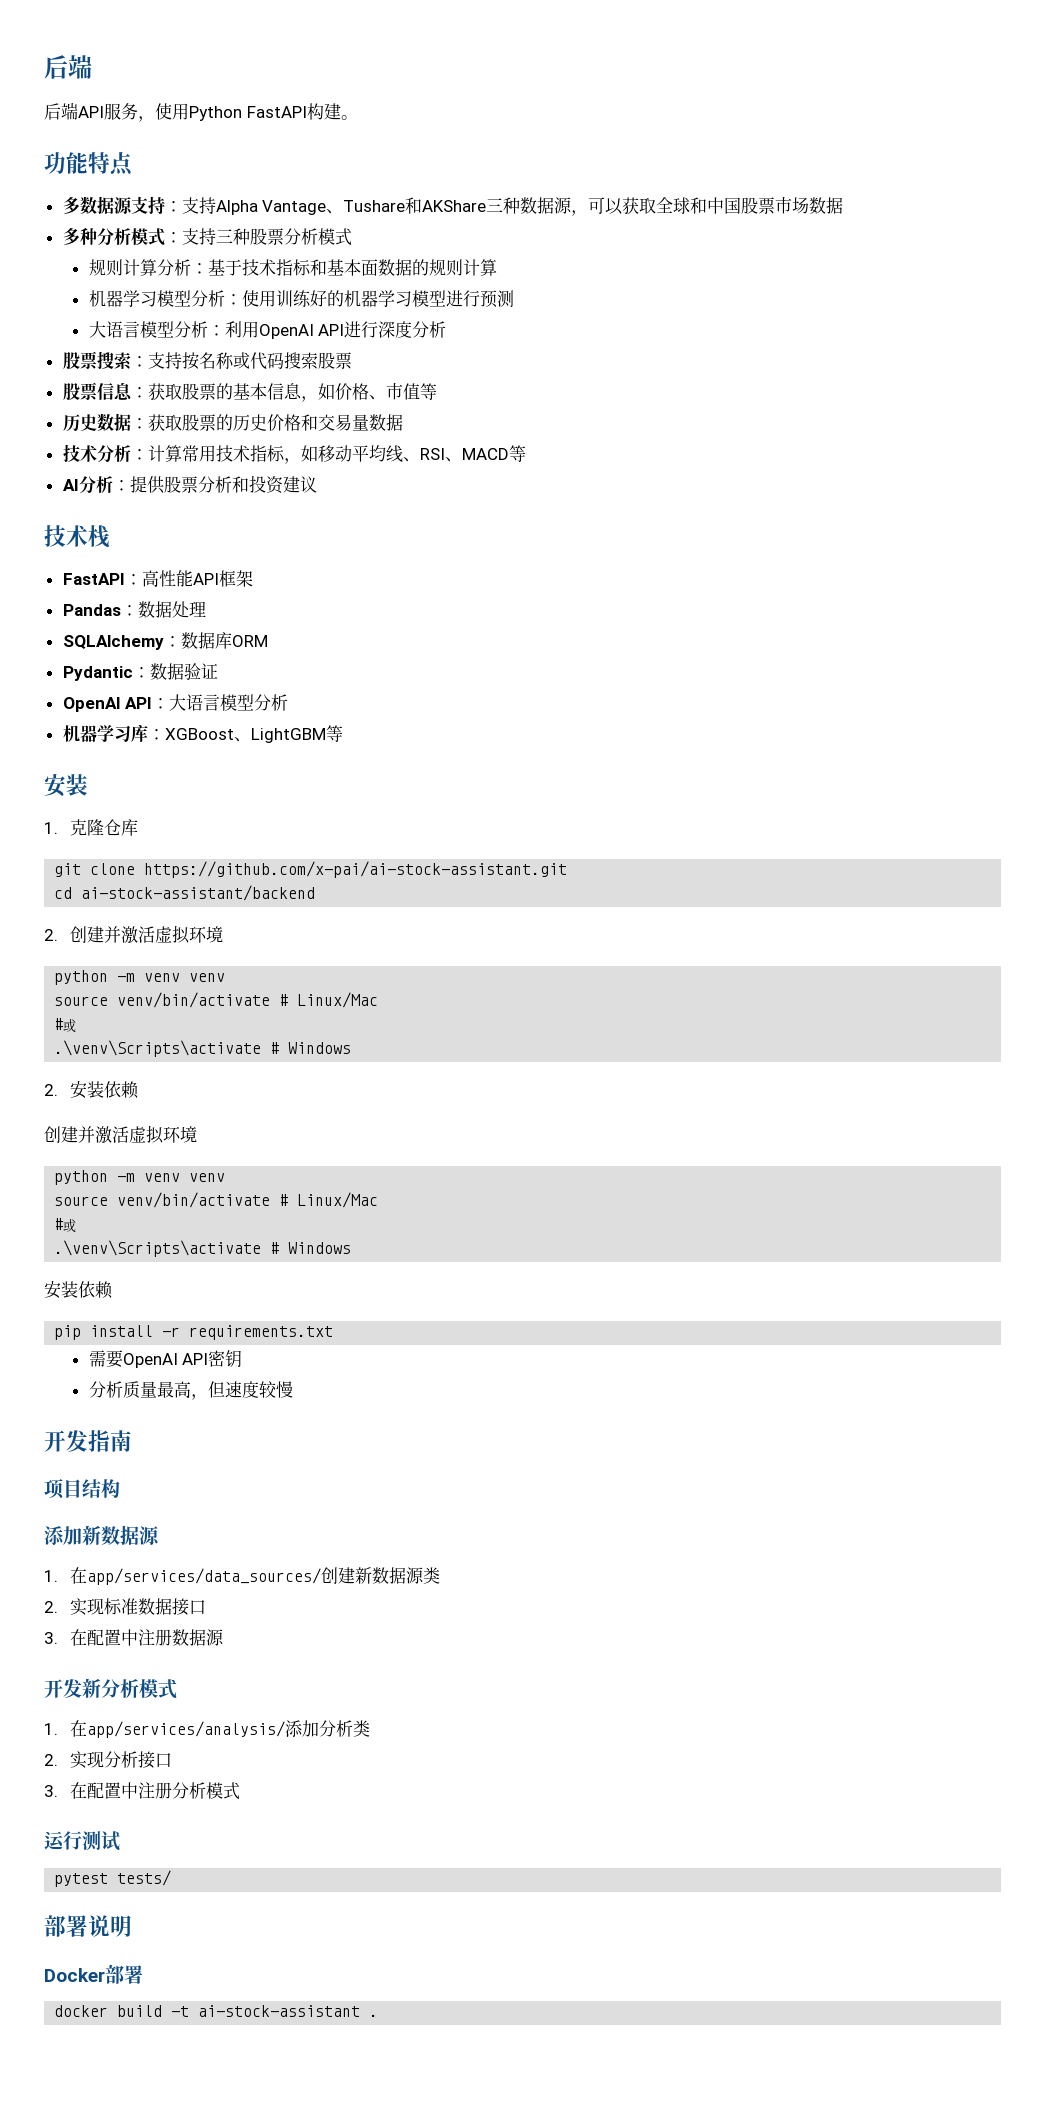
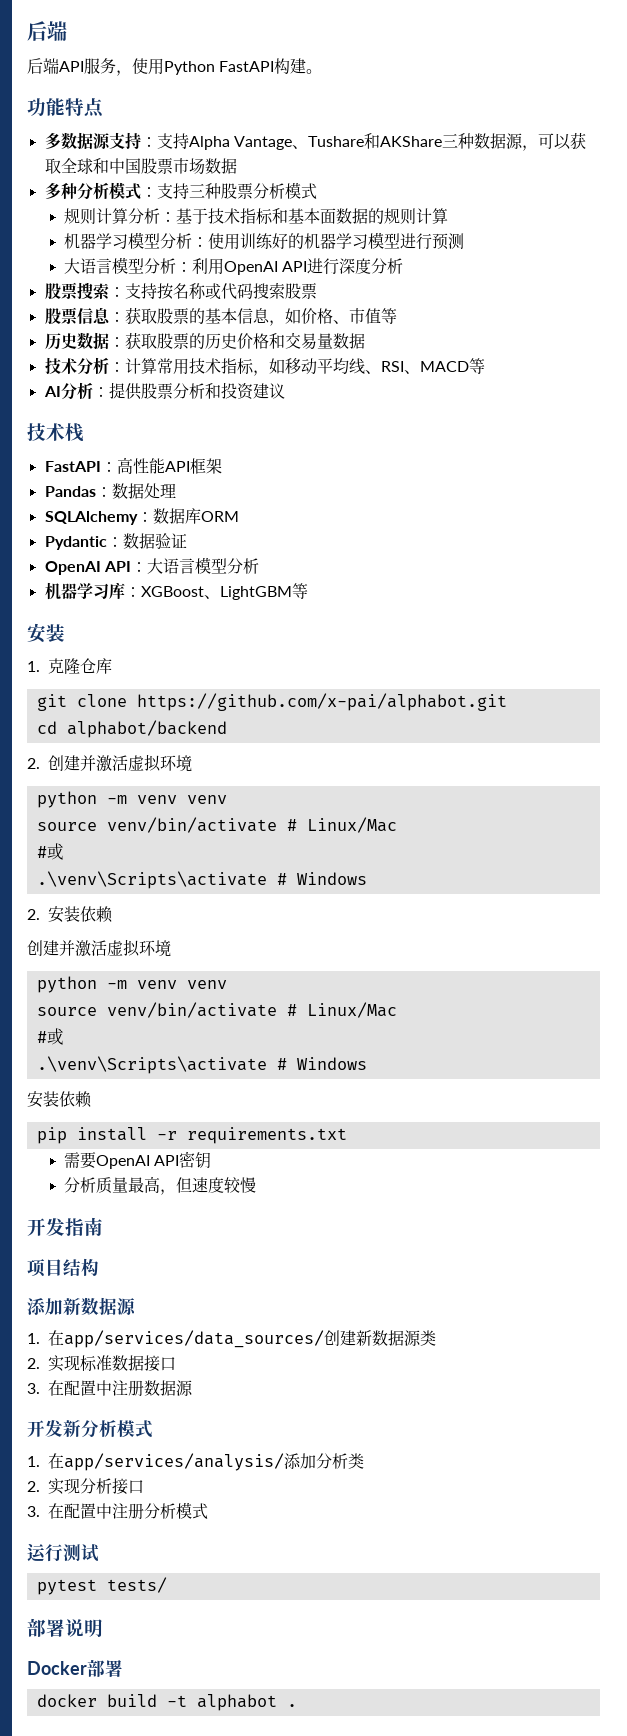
- git clone https://github.com/x-pai/ai-stock-assistant.git
+ git clone https://github.com/x-pai/alphabot.git
- cd ai-stock-assistant/backend
+ cd alphabot/backend
- docker build -t ai-stock-assistant .
+ docker build -t alphabot .

